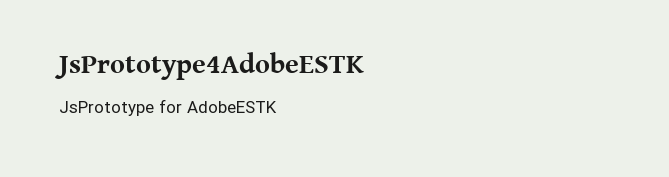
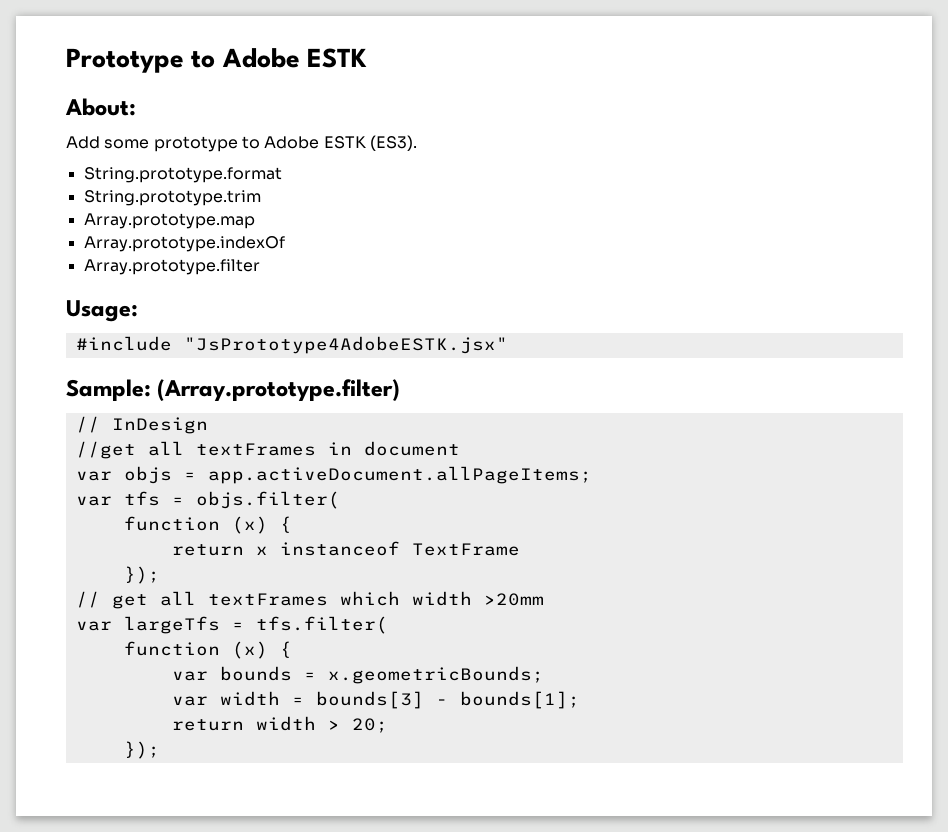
- JsPrototype4AdobeESTK
- JsPrototype for AdobeESTK
+ Prototype to Adobe ESTK
+ About:
+ Add some prototype to Adobe ESTK (ES3).
+ String.prototype.format
+ String.prototype.trim
+ Array.prototype.map
+ Array.prototype.indexOf
+ Array.prototype.filter
+ Usage:
+ #include "JsPrototype4AdobeESTK.jsx"
+ Sample: (Array.prototype.filter)
+ // InDesign
+ //get all textFrames in document
+ var objs = app.activeDocument.allPageItems;
+ var tfs = objs.filter(
+ function (x) {
+ return x instanceof TextFrame
+ });
+ // get all textFrames which width >20mm
+ var largeTfs = tfs.filter(
+ function (x) {
+ var bounds = x.geometricBounds;
+ var width = bounds[3] - bounds[1];
+ return width > 20;
+ });

